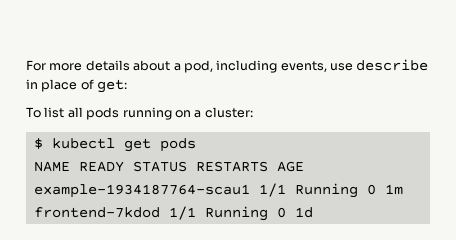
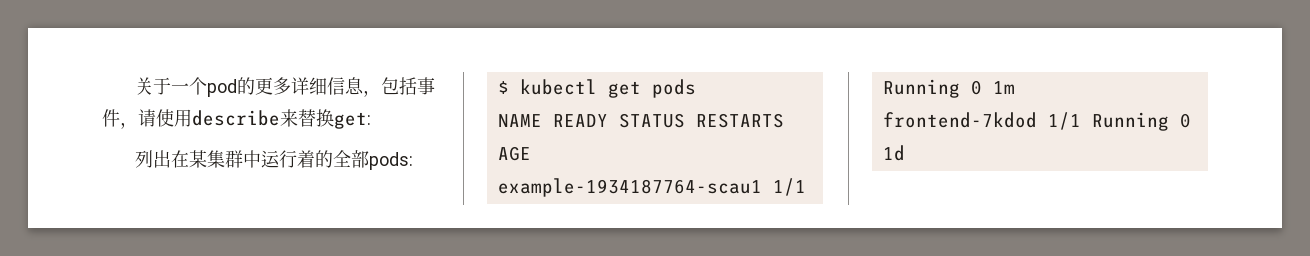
- For more details about a pod, including events, use describe in place of get:
- To list all pods running on a cluster:
+ 关于一个pod的更多详细信息，包括事件，请使用describe来替换get:
+ 列出在某集群中运行着的全部pods:

